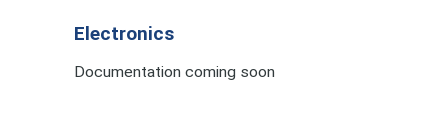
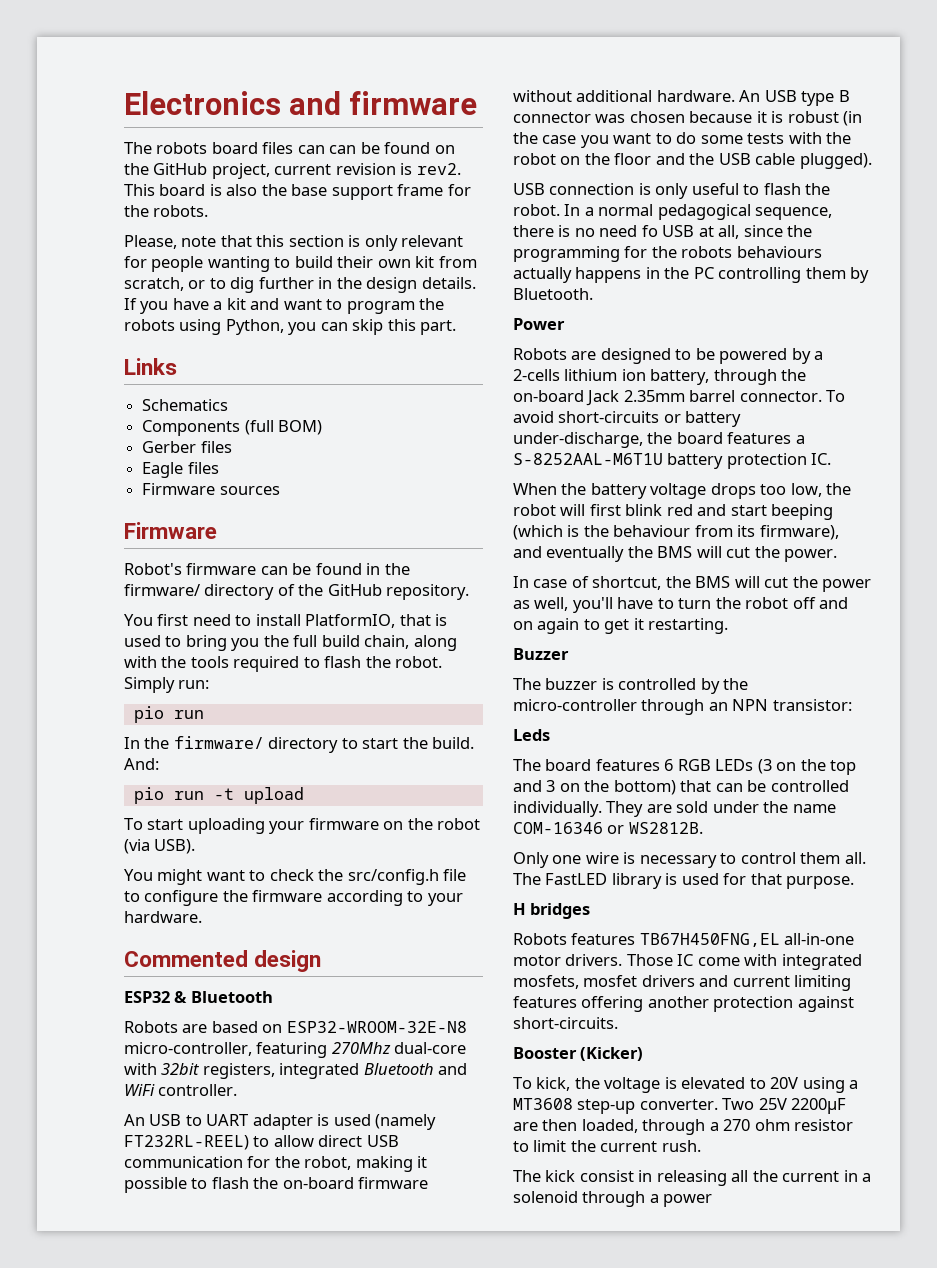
- Electronics
- Documentation coming soon
+ Electronics and firmware
+ The robots board files can can be found on the GitHub project, current revision is rev2. This board is also the base support frame for the robots.
+ Please, note that this section is only relevant for people wanting to build their own kit from scratch, or to dig further in the design details. If you have a kit and want to program the robots using Python, you can skip this part.
+ Links
+ Schematics
+ Components (full BOM)
+ Gerber files
+ Eagle files
+ Firmware sources
+ Firmware
+ Robot's firmware can be found in the firmware/ directory of the GitHub repository.
+ You first need to install PlatformIO, that is used to bring you the full build chain, along with the tools required to flash the robot. Simply run:
+ pio run
+ In the firmware/ directory to start the build. And:
+ pio run -t upload
+ To start uploading your firmware on the robot (via USB).
+ You might want to check the src/config.h file to configure the firmware according to your hardware.
+ Commented design
+ ESP32 & Bluetooth
+ Robots are based on ESP32-WROOM-32E-N8 micro-controller, featuring 270Mhz dual-core with 32bit registers, integrated Bluetooth and WiFi controller.
+ An USB to UART adapter is used (namely FT232RL-REEL) to allow direct USB communication for the robot, making it possible to flash the on-board firmware without additional hardware. An USB type B connector was chosen because it is robust (in the case you want to do some tests with the robot on the floor and the USB cable plugged).
+ USB connection is only useful to flash the robot. In a normal pedagogical sequence, there is no need fo USB at all, since the programming for the robots behaviours actually happens in the PC controlling them by Bluetooth.
+ Power
+ Robots are designed to be powered by a 2-cells lithium ion battery, through the on-board Jack 2.35mm barrel connector. To avoid short-circuits or battery under-discharge, the board features a S-8252AAL-M6T1U battery protection IC.
+ When the battery voltage drops too low, the robot will first blink red and start beeping (which is the behaviour from its firmware), and eventually the BMS will cut the power.
+ In case of shortcut, the BMS will cut the power as well, you'll have to turn the robot off and on again to get it restarting.
+ Buzzer
+ The buzzer is controlled by the micro-controller through an NPN transistor:
+ Leds
+ The board features 6 RGB LEDs (3 on the top and 3 on the bottom) that can be controlled individually. They are sold under the name COM-16346 or WS2812B.
+ Only one wire is necessary to control them all. The FastLED library is used for that purpose.
+ H bridges
+ Robots features TB67H450FNG,EL all-in-one motor drivers. Those IC come with integrated mosfets, mosfet drivers and current limiting features offering another protection against short-circuits.
+ Booster (Kicker)
+ To kick, the voltage is elevated to 20V using a MT3608 step-up converter. Two 25V 2200µF are then loaded, through a 270 ohm resistor to limit the current rush.
+ The kick consist in releasing all the current in a solenoid through a power

